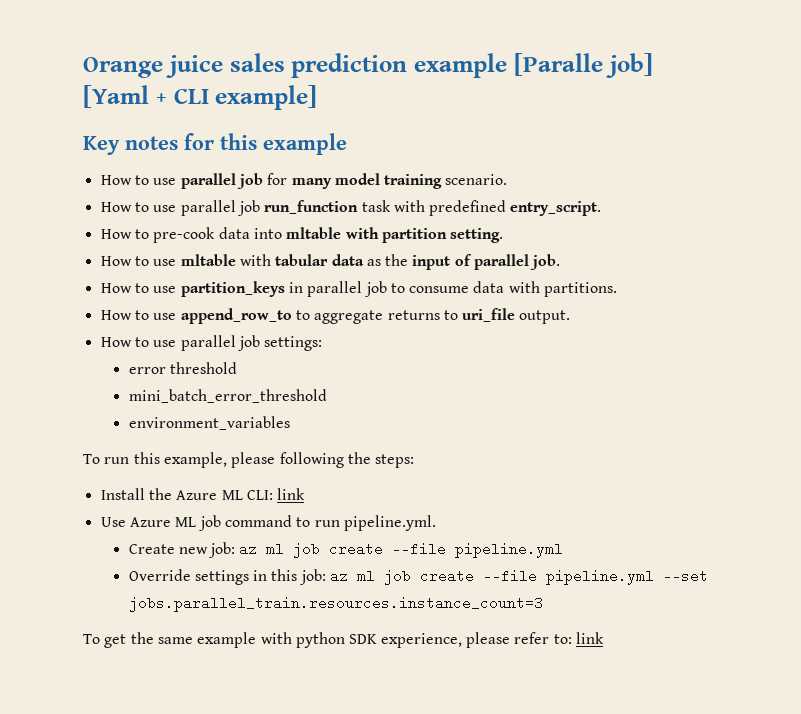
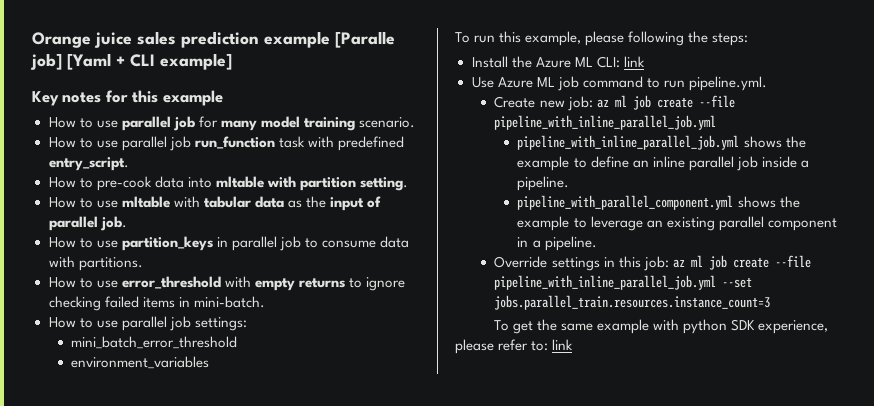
- How to use append_row_to to aggregate returns to uri_file output.
+ How to use error_threshold with empty returns to ignore checking failed items in mini-batch.
- error threshold
- Create new job: az ml job create --file pipeline.yml
+ Create new job: az ml job create --file pipeline_with_inline_parallel_job.yml
+ pipeline_with_inline_parallel_job.yml shows the example to define an inline parallel job inside a pipeline.
+ pipeline_with_parallel_component.yml shows the example to leverage an existing parallel component in a pipeline.
- Override settings in this job: az ml job create --file pipeline.yml --set jobs.parallel_train.resources.instance_count=3
+ Override settings in this job: az ml job create --file pipeline_with_inline_parallel_job.yml --set jobs.parallel_train.resources.instance_count=3

